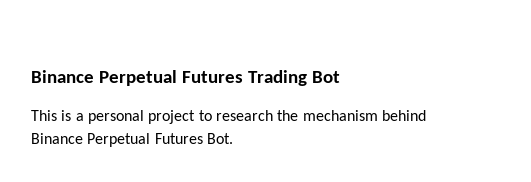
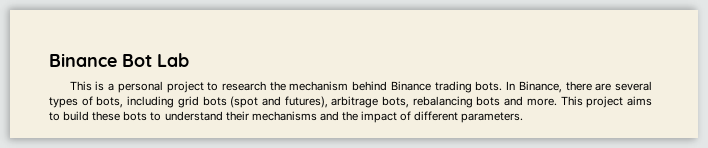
- Binance Perpetual Futures Trading Bot
+ Binance Bot Lab
- This is a personal project to research the mechanism behind Binance Perpetual Futures Bot.
+ This is a personal project to research the mechanism behind Binance trading bots. In Binance, there are several types of bots, including grid bots (spot and futures), arbitrage bots, rebalancing bots and more. This project aims to build these bots to understand their mechanisms and the impact of different parameters.

